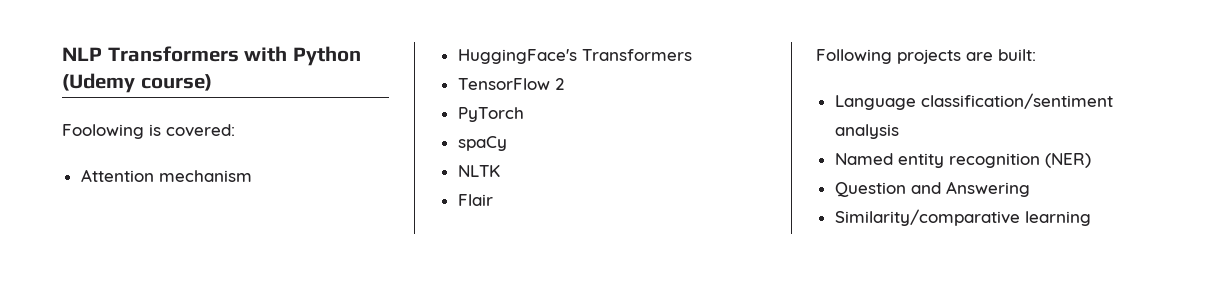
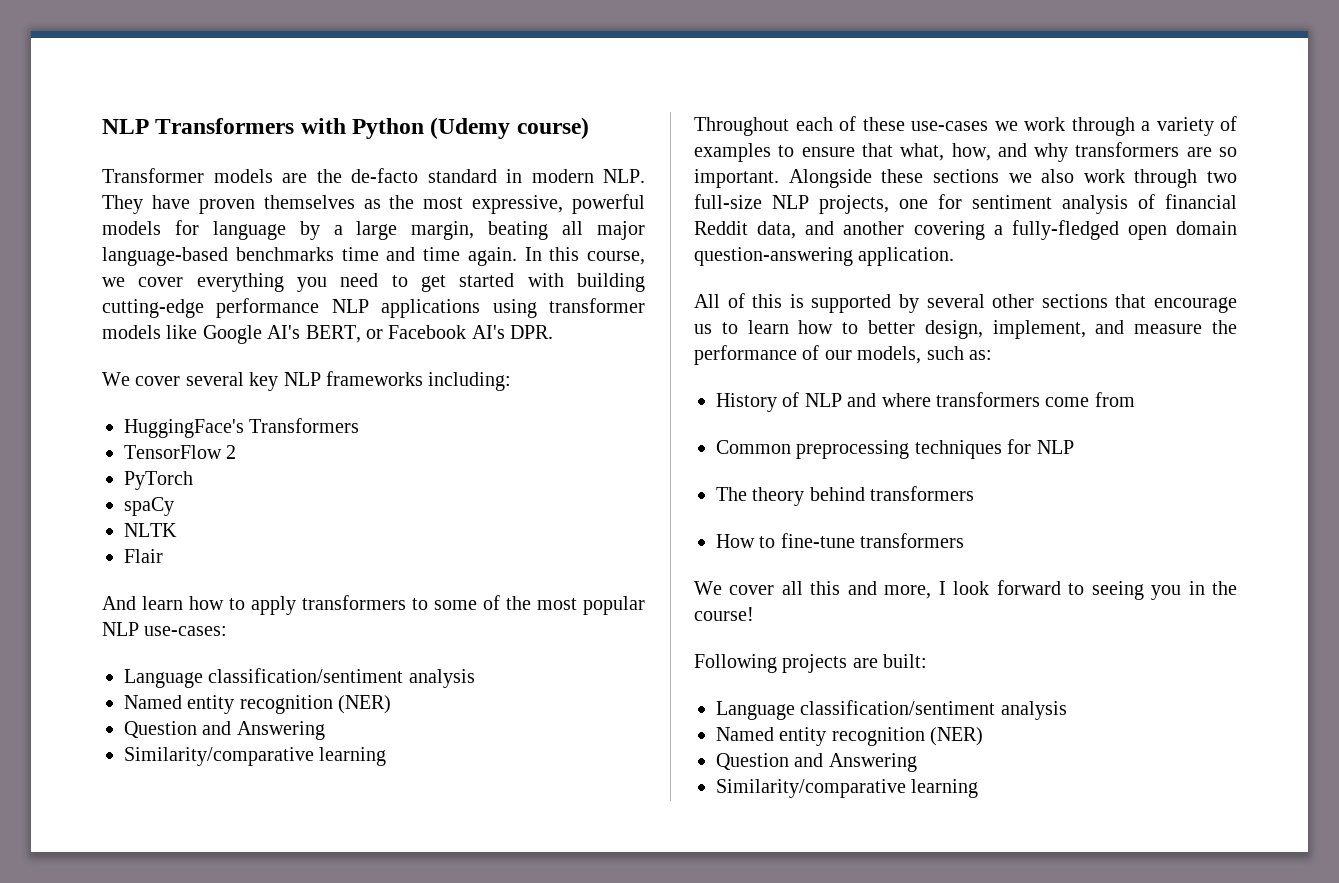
- Foolowing is covered:
- Attention mechanism
+ Transformer models are the de-facto standard in modern NLP. They have proven themselves as the most expressive, powerful models for language by a large margin, beating all major language-based benchmarks time and time again. In this course, we cover everything you need to get started with building cutting-edge performance NLP applications using transformer models like Google AI's BERT, or Facebook AI's DPR.
+ We cover several key NLP frameworks including:
+ And learn how to apply transformers to some of the most popular NLP use-cases:
+ Language classification/sentiment analysis
+ Named entity recognition (NER)
+ Question and Answering
+ Similarity/comparative learning
+ Throughout each of these use-cases we work through a variety of examples to ensure that what, how, and why transformers are so important. Alongside these sections we also work through two full-size NLP projects, one for sentiment analysis of financial Reddit data, and another covering a fully-fledged open domain question-answering application.
+ All of this is supported by several other sections that encourage us to learn how to better design, implement, and measure the performance of our models, such as:
+ History of NLP and where transformers come from
+ Common preprocessing techniques for NLP
+ The theory behind transformers
+ How to fine-tune transformers
+ We cover all this and more, I look forward to seeing you in the course!

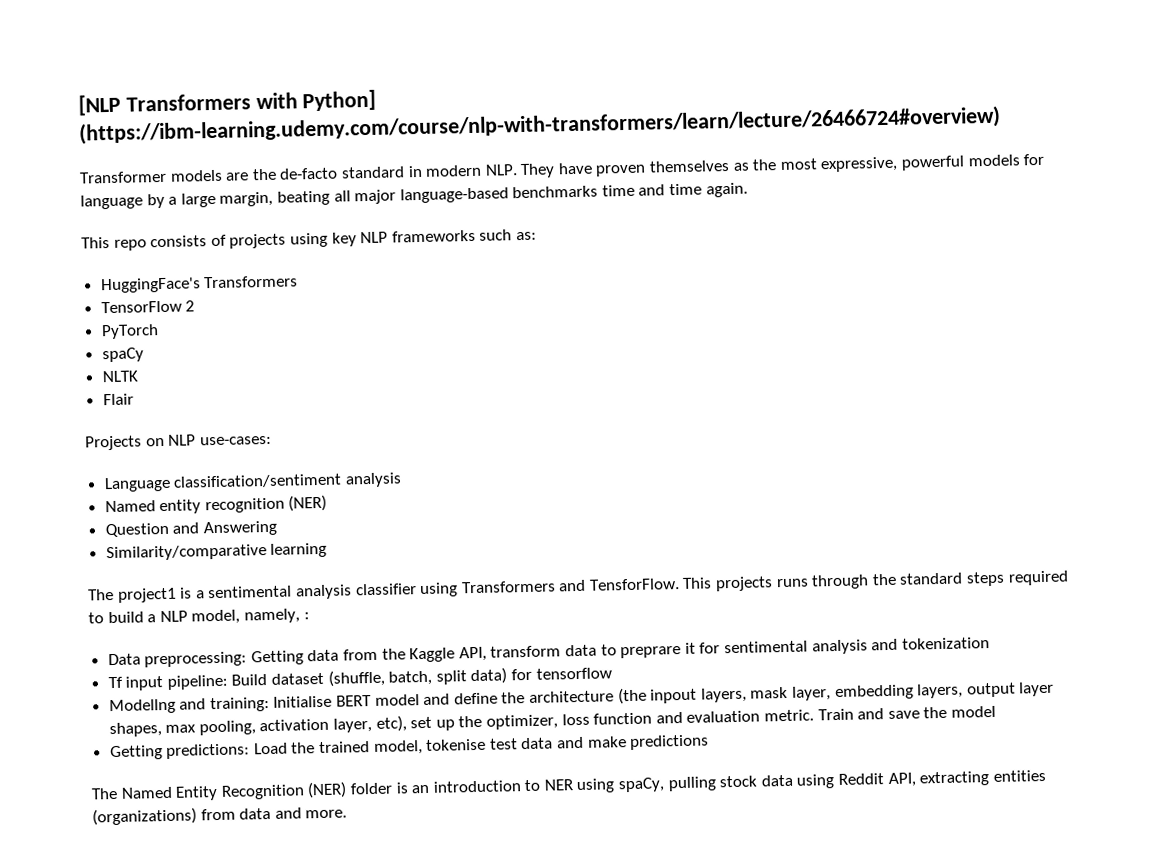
- NLP Transformers with Python (Udemy course)
+ [NLP Transformers with Python] (https://ibm-learning.udemy.com/course/nlp-with-transformers/learn/lecture/26466724#overview)
- Transformer models are the de-facto standard in modern NLP. They have proven themselves as the most expressive, powerful models for language by a large margin, beating all major language-based benchmarks time and time again. In this course, we cover everything you need to get started with building cutting-edge performance NLP applications using transformer models like Google AI's BERT, or Facebook AI's DPR.
- We cover several key NLP frameworks including:
+ Transformer models are the de-facto standard in modern NLP. They have proven themselves as the most expressive, powerful models for language by a large margin, beating all major language-based benchmarks time and time again.
+ This repo consists of projects using key NLP frameworks such as:
- And learn how to apply transformers to some of the most popular NLP use-cases:
+ Projects on NLP use-cases:
- Throughout each of these use-cases we work through a variety of examples to ensure that what, how, and why transformers are so important. Alongside these sections we also work through two full-size NLP projects, one for sentiment analysis of financial Reddit data, and another covering a fully-fledged open domain question-answering application.
- All of this is supported by several other sections that encourage us to learn how to better design, implement, and measure the performance of our models, such as:
- History of NLP and where transformers come from
- Common preprocessing techniques for NLP
- The theory behind transformers
- How to fine-tune transformers
- We cover all this and more, I look forward to seeing you in the course!
- Following projects are built:
- Language classification/sentiment analysis
- Named entity recognition (NER)
- Question and Answering
- Similarity/comparative learning
+ The project1 is a sentimental analysis classifier using Transformers and TensforFlow. This projects runs through the standard steps required to build a NLP model, namely, :
+ Data preprocessing: Getting data from the Kaggle API, transform data to preprare it for sentimental analysis and tokenization
+ Tf input pipeline: Build dataset (shuffle, batch, split data) for tensorflow
+ Modellng and training: Initialise BERT model and define the architecture (the inpout layers, mask layer, embedding layers, output layer shapes, max pooling, activation layer, etc), set up the optimizer, loss function and evaluation metric. Train and save the model
+ Getting predictions: Load the trained model, tokenise test data and make predictions
+ The Named Entity Recognition (NER) folder is an introduction to NER using spaCy, pulling stock data using Reddit API, extracting entities (organizations) from data and more.

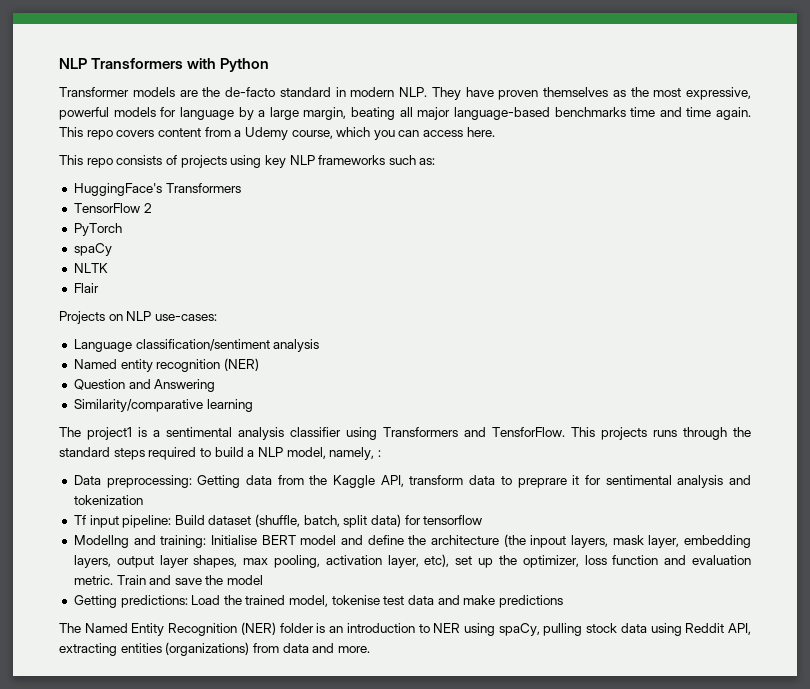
- [NLP Transformers with Python] (https://ibm-learning.udemy.com/course/nlp-with-transformers/learn/lecture/26466724#overview)
+ NLP Transformers with Python
+ This repo covers content from a Udemy course, which you can access here.

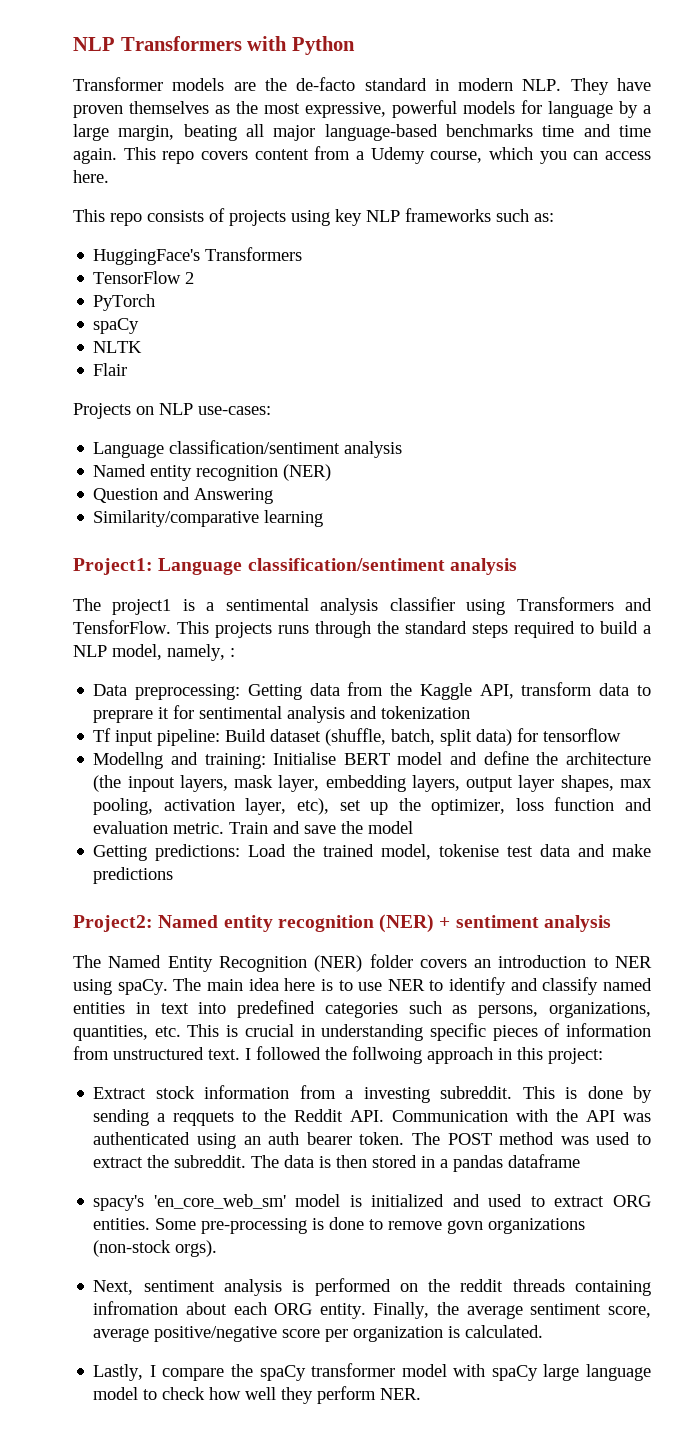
+ Project1: Language classification/sentiment analysis
+ Project2: Named entity recognition (NER) + sentiment analysis
- The Named Entity Recognition (NER) folder is an introduction to NER using spaCy, pulling stock data using Reddit API, extracting entities (organizations) from data and more.
+ The Named Entity Recognition (NER) folder covers an introduction to NER using spaCy. The main idea here is to use NER to identify and classify named entities in text into predefined categories such as persons, organizations, quantities, etc. This is crucial in understanding specific pieces of information from unstructured text. I followed the follwoing approach in this project:
+ Extract stock information from a investing subreddit. This is done by sending a reqquets to the Reddit API. Communication with the API was authenticated using an auth bearer token. The POST method was used to extract the subreddit. The data is then stored in a pandas dataframe
+ spacy's 'en_core_web_sm' model is initialized and used to extract ORG entities. Some pre-processing is done to remove govn organizations (non-stock orgs).
+ Next, sentiment analysis is performed on the reddit threads containing infromation about each ORG entity. Finally, the average sentiment score, average positive/negative score per organization is calculated.
+ Lastly, I compare the spaCy transformer model with spaCy large language model to check how well they perform NER.

